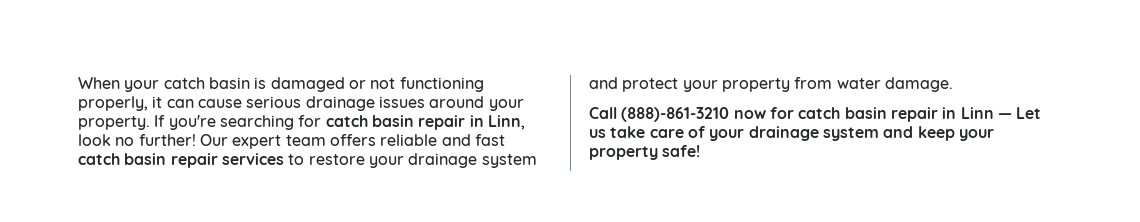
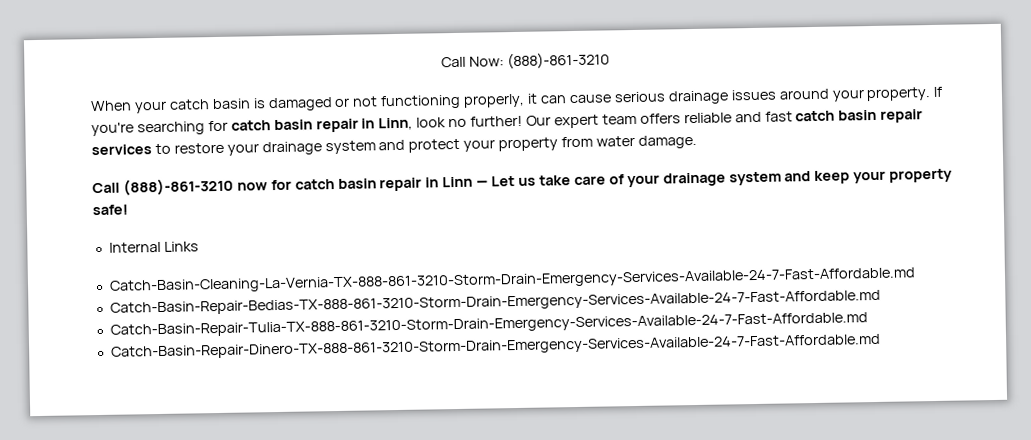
+ Call Now: (888)-861-3210
+ Internal Links
+ Catch-Basin-Cleaning-La-Vernia-TX-888-861-3210-Storm-Drain-Emergency-Services-Available-24-7-Fast-Affordable.md
+ Catch-Basin-Repair-Bedias-TX-888-861-3210-Storm-Drain-Emergency-Services-Available-24-7-Fast-Affordable.md
+ Catch-Basin-Repair-Tulia-TX-888-861-3210-Storm-Drain-Emergency-Services-Available-24-7-Fast-Affordable.md
+ Catch-Basin-Repair-Dinero-TX-888-861-3210-Storm-Drain-Emergency-Services-Available-24-7-Fast-Affordable.md

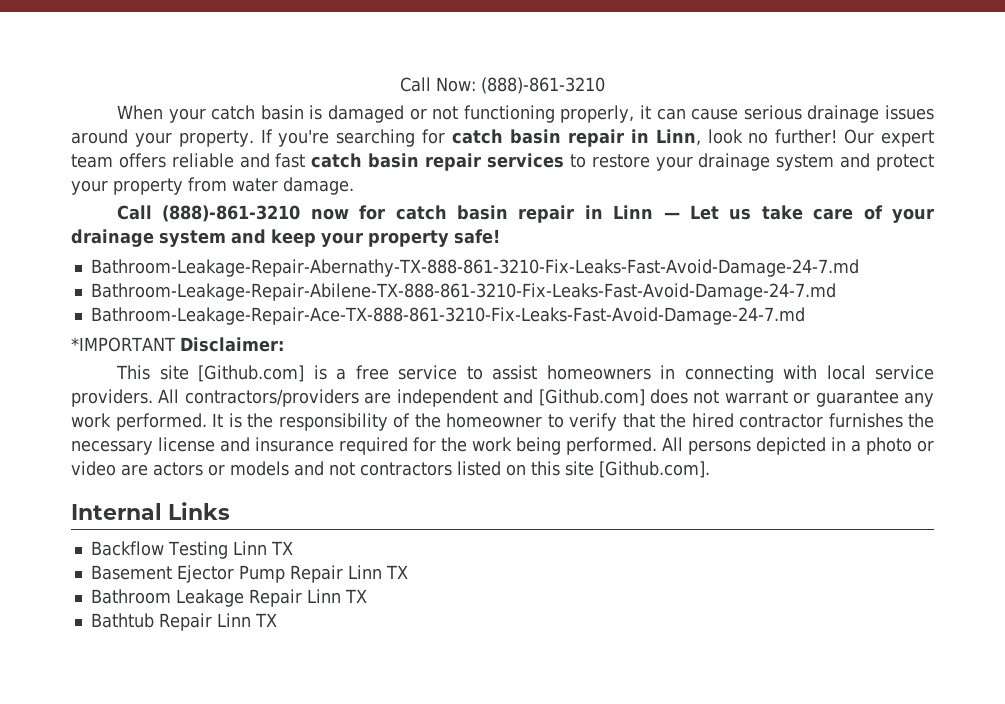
+ Bathroom-Leakage-Repair-Abernathy-TX-888-861-3210-Fix-Leaks-Fast-Avoid-Damage-24-7.md
+ Bathroom-Leakage-Repair-Abilene-TX-888-861-3210-Fix-Leaks-Fast-Avoid-Damage-24-7.md
+ Bathroom-Leakage-Repair-Ace-TX-888-861-3210-Fix-Leaks-Fast-Avoid-Damage-24-7.md
+ *IMPORTANT Disclaimer:
+ This site [Github.com] is a free service to assist homeowners in connecting with local service providers. All contractors/providers are independent and [Github.com] does not warrant or guarantee any work performed. It is the responsibility of the homeowner to verify that the hired contractor furnishes the necessary license and insurance required for the work being performed. All persons depicted in a photo or video are actors or models and not contractors listed on this site [Github.com].
  Internal Links
- Catch-Basin-Cleaning-La-Vernia-TX-888-861-3210-Storm-Drain-Emergency-Services-Available-24-7-Fast-Affordable.md
- Catch-Basin-Repair-Bedias-TX-888-861-3210-Storm-Drain-Emergency-Services-Available-24-7-Fast-Affordable.md
- Catch-Basin-Repair-Tulia-TX-888-861-3210-Storm-Drain-Emergency-Services-Available-24-7-Fast-Affordable.md
- Catch-Basin-Repair-Dinero-TX-888-861-3210-Storm-Drain-Emergency-Services-Available-24-7-Fast-Affordable.md
+ Backflow Testing Linn TX
+ Basement Ejector Pump Repair Linn TX
+ Bathroom Leakage Repair Linn TX
+ Bathtub Repair Linn TX

